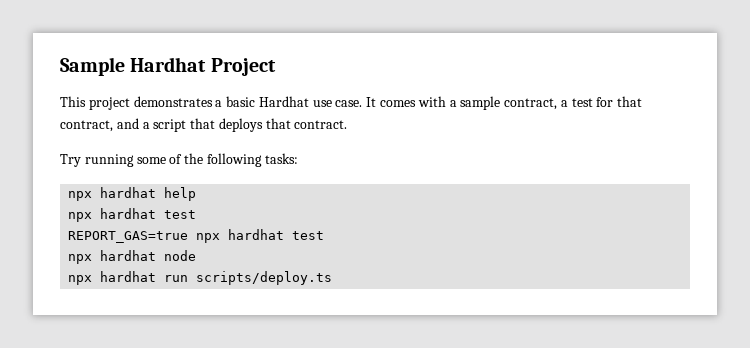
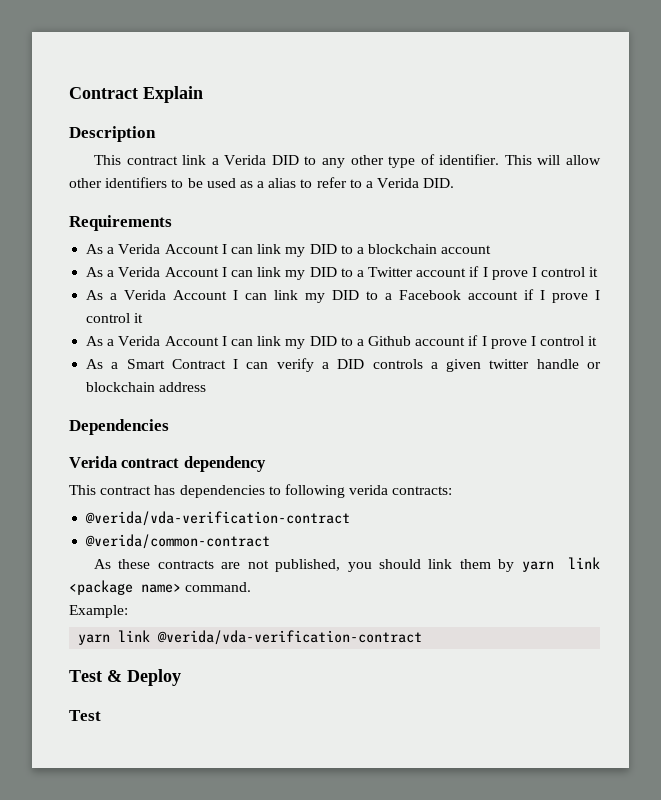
- Sample Hardhat Project
- This project demonstrates a basic Hardhat use case. It comes with a sample contract, a test for that contract, and a script that deploys that contract.
- Try running some of the following tasks:
- npx hardhat help
- npx hardhat test
- REPORT_GAS=true npx hardhat test
- npx hardhat node
- npx hardhat run scripts/deploy.ts
+ Contract Explain
+ Description
+ This contract link a Verida DID to any other type of identifier. This will allow other identifiers to be used as a alias to refer to a Verida DID.
+ Requirements
+ As a Verida Account I can link my DID to a blockchain account
+ As a Verida Account I can link my DID to a Twitter account if I prove I control it
+ As a Verida Account I can link my DID to a Facebook account if I prove I control it
+ As a Verida Account I can link my DID to a Github account if I prove I control it
+ As a Smart Contract I can verify a DID controls a given twitter handle or blockchain address
+ Dependencies
+ Verida contract dependency
+ This contract has dependencies to following verida contracts:
+ @verida/vda-verification-contract
+ @verida/common-contract
+ As these contracts are not published, you should link them by yarn link <package name> command.
+ Example:
+ yarn link @verida/vda-verification-contract
+ Test & Deploy
+ Test

